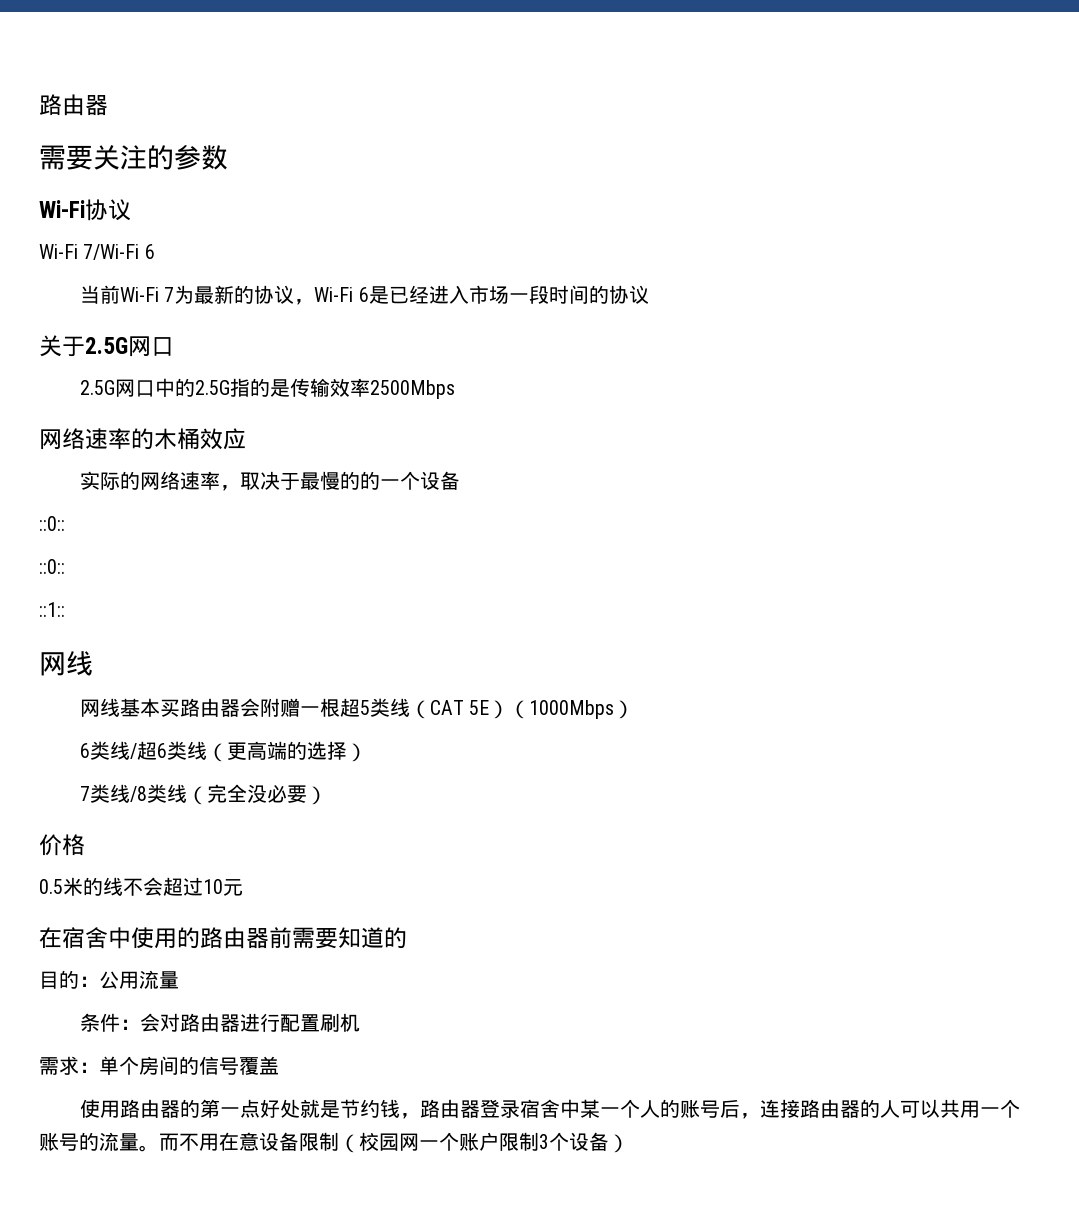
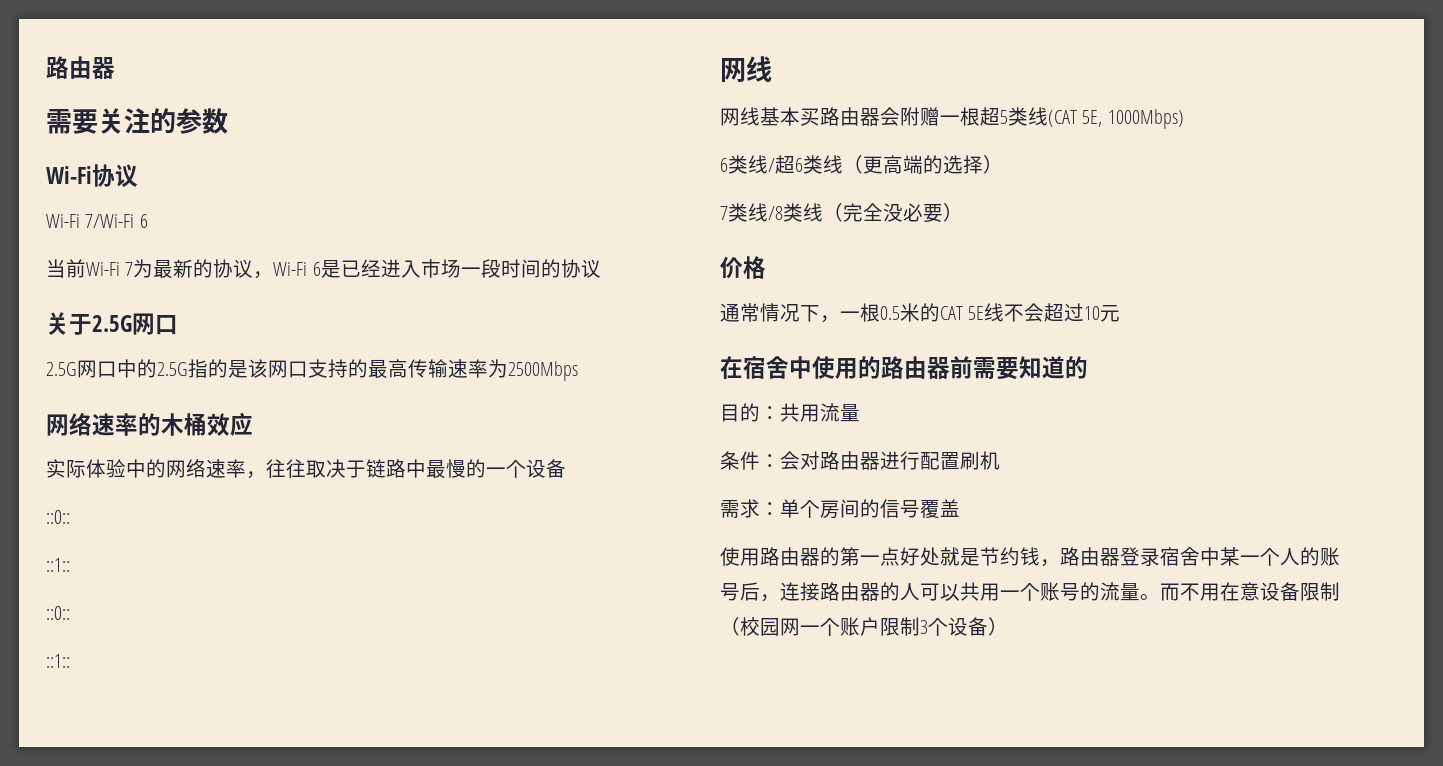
- 2.5G网口中的2.5G指的是传输效率2500Mbps
+ 2.5G网口中的2.5G指的是该网口支持的最高传输速率为2500Mbps
- 实际的网络速率，取决于最慢的的一个设备
+ 实际体验中的网络速率，往往取决于链路中最慢的一个设备
  ::0::
+ ::1::
- 网线基本买路由器会附赠一根超5类线（CAT 5E）（1000Mbps）
+ 网线基本买路由器会附赠一根超5类线(CAT 5E, 1000Mbps)
- 0.5米的线不会超过10元
+ 通常情况下，一根0.5米的CAT 5E线不会超过10元
- 目的：公用流量
+ 目的：共用流量

